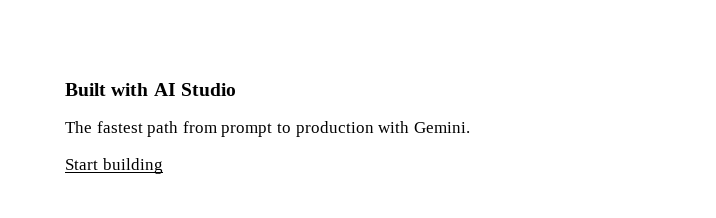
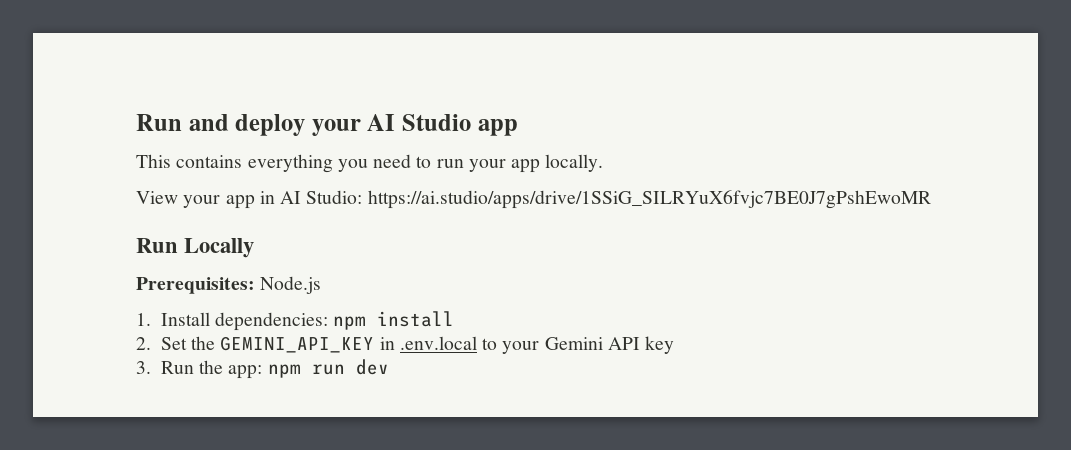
- Built with AI Studio
- The fastest path from prompt to production with Gemini.
- Start building
+ Run and deploy your AI Studio app
+ This contains everything you need to run your app locally.
+ View your app in AI Studio: https://ai.studio/apps/drive/1SSiG_SILRYuX6fvjc7BE0J7gPshEwoMR
+ Run Locally
+ Prerequisites: Node.js
+ 1. Install dependencies: npm install
+ 2. Set the GEMINI_API_KEY in .env.local to your Gemini API key
+ 3. Run the app: npm run dev

